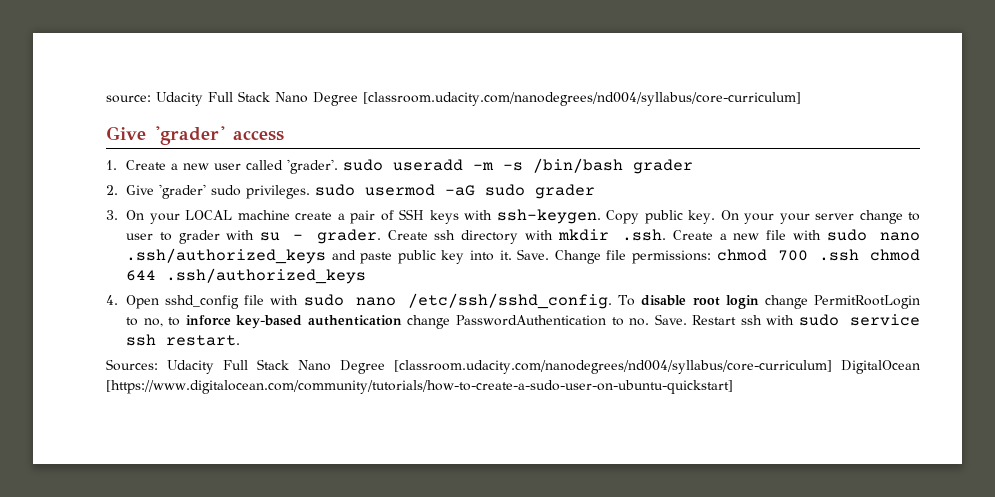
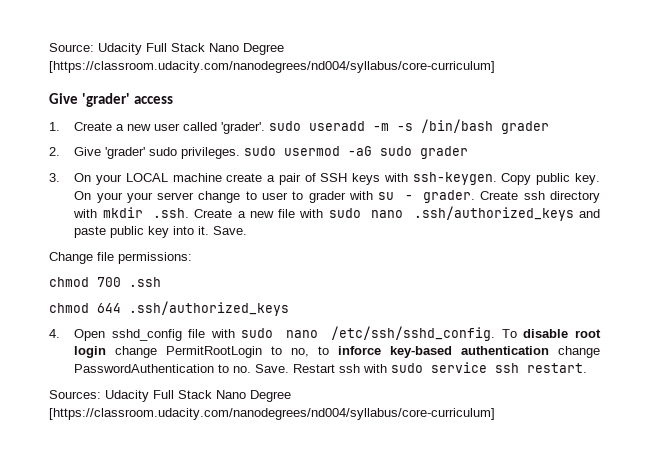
- source: Udacity Full Stack Nano Degree [classroom.udacity.com/nanodegrees/nd004/syllabus/core-curriculum]
+ Source: Udacity Full Stack Nano Degree [https://classroom.udacity.com/nanodegrees/nd004/syllabus/core-curriculum]
- Create ssh directory with mkdir .ssh. Create a new file with sudo nano .ssh/authorized_keys and paste public key into it. Save. Change file permissions: chmod 700 .ssh chmod 644 .ssh/authorized_keys
+ Create ssh directory with mkdir .ssh. Create a new file with sudo nano .ssh/authorized_keys and paste public key into it. Save.
+ Change file permissions:
+ chmod 700 .ssh
+ chmod 644 .ssh/authorized_keys
- Sources: Udacity Full Stack Nano Degree [classroom.udacity.com/nanodegrees/nd004/syllabus/core-curriculum] DigitalOcean [https://www.digitalocean.com/community/tutorials/how-to-create-a-sudo-user-on-ubuntu-quickstart]
+ Sources: Udacity Full Stack Nano Degree [https://classroom.udacity.com/nanodegrees/nd004/syllabus/core-curriculum]

